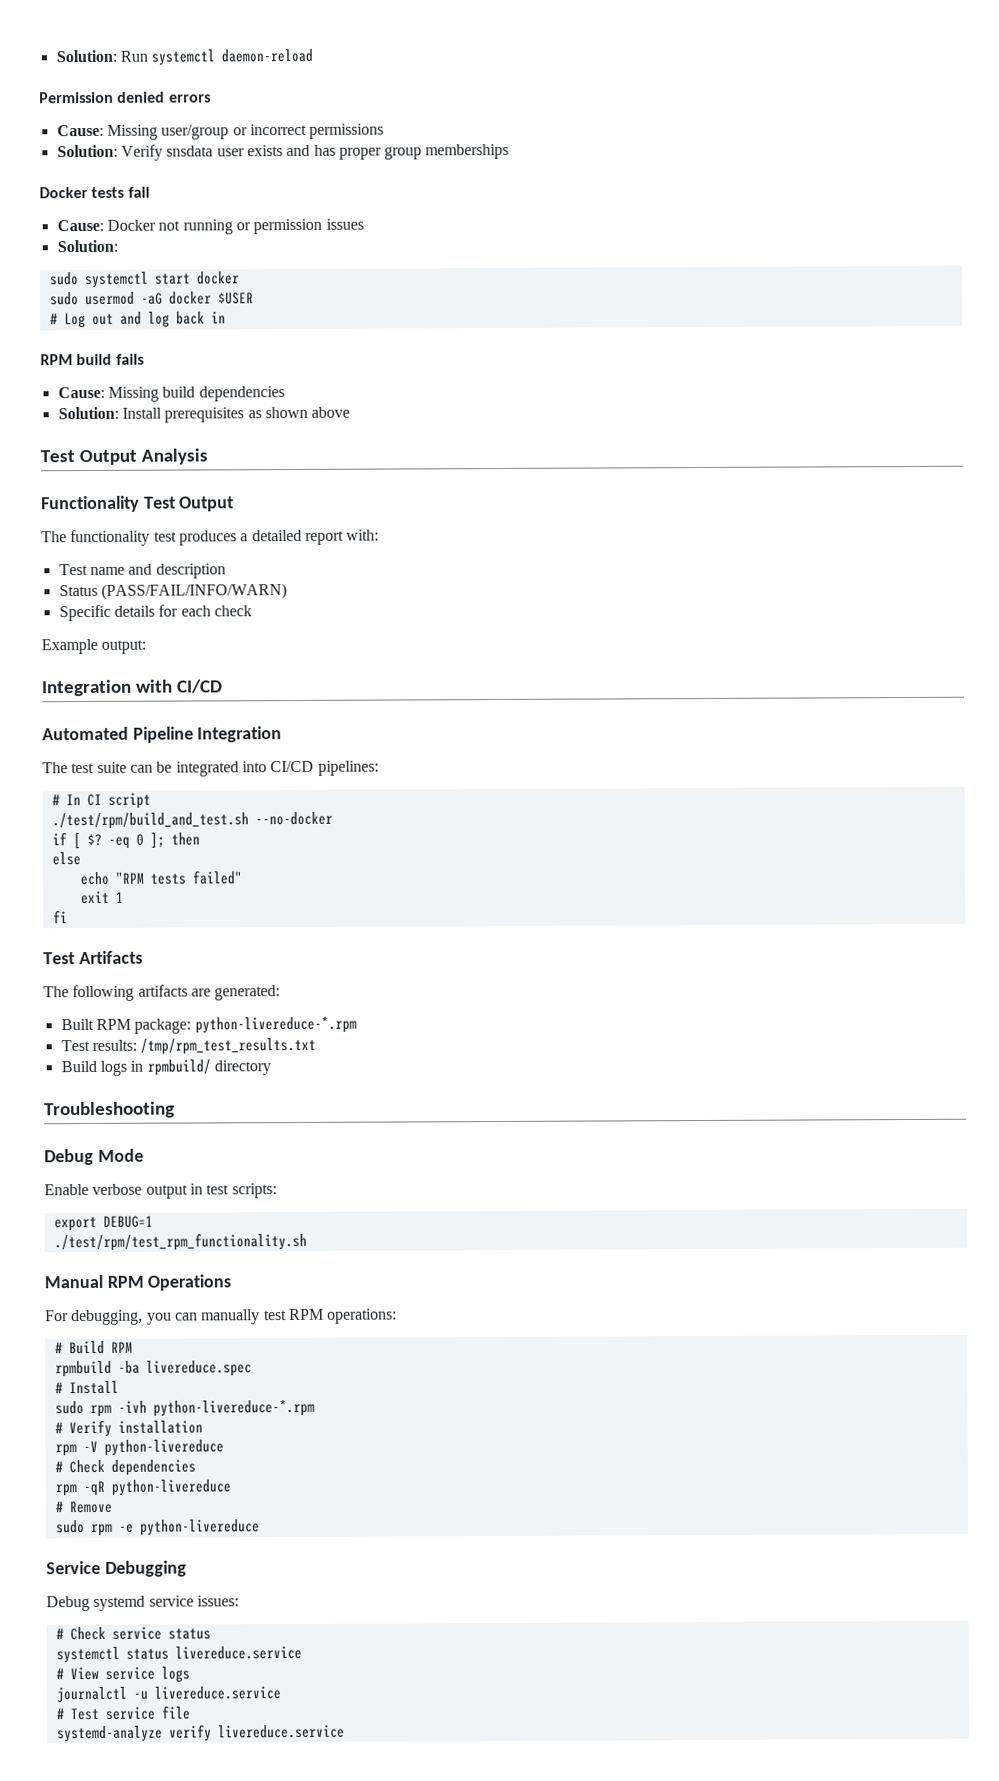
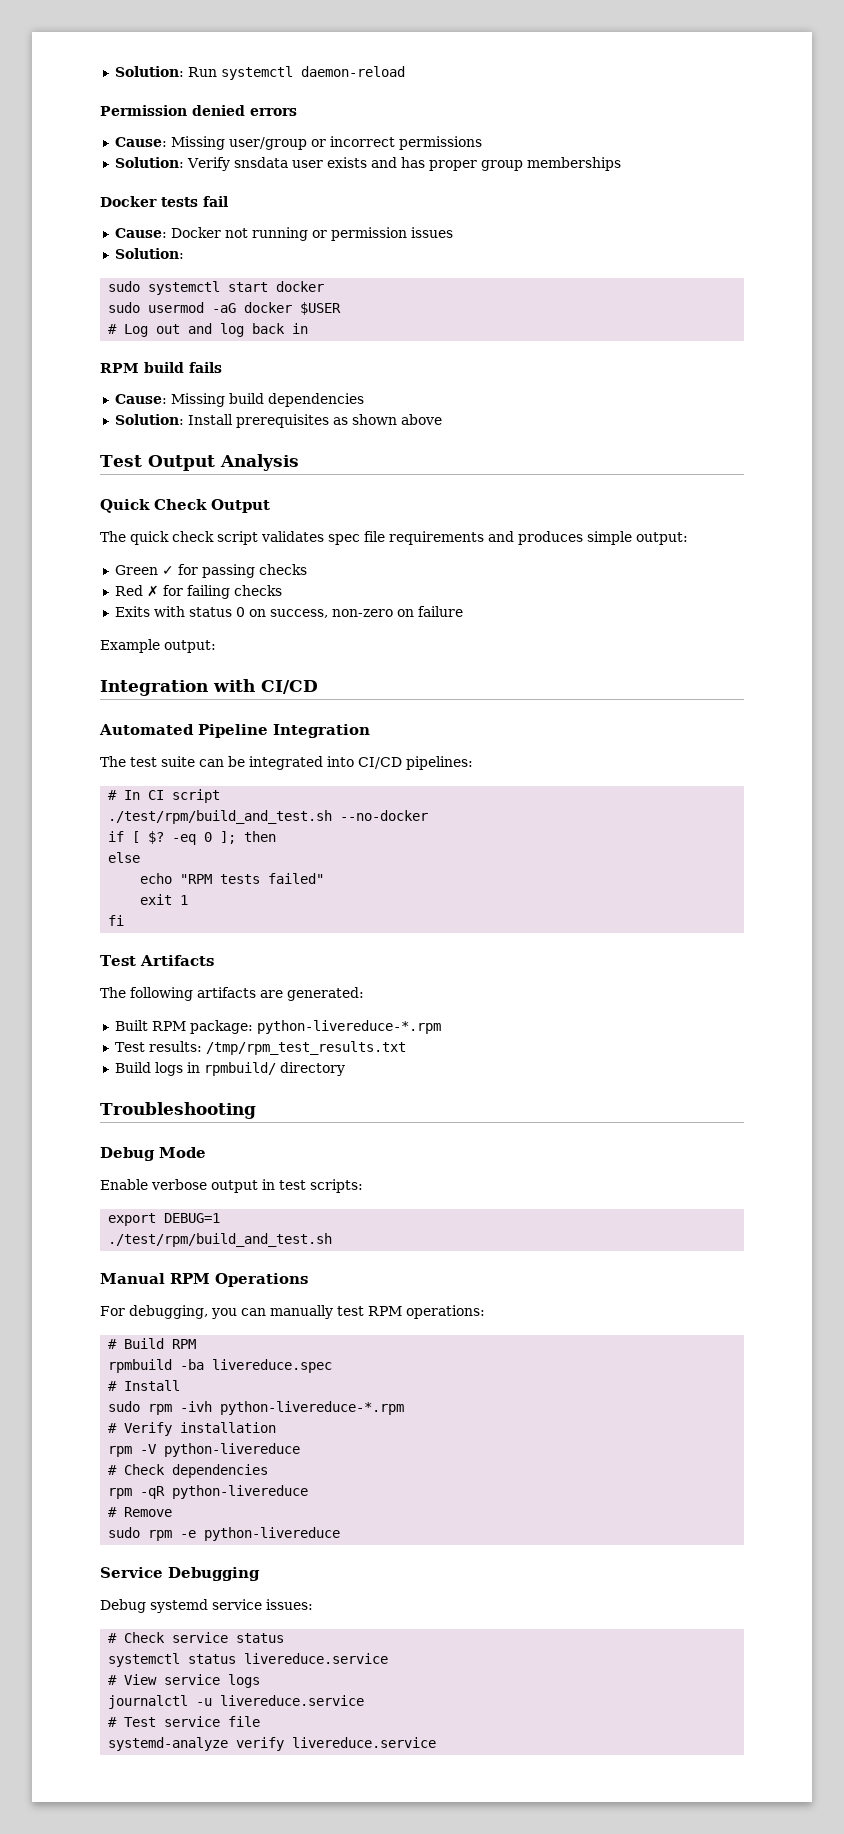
- Functionality Test Output
+ Quick Check Output
- The functionality test produces a detailed report with:
- Test name and description
- Status (PASS/FAIL/INFO/WARN)
- Specific details for each check
+ The quick check script validates spec file requirements and produces simple output:
+ Green ✓ for passing checks
+ Red ✗ for failing checks
+ Exits with status 0 on success, non-zero on failure
  export DEBUG=1
- ./test/rpm/test_rpm_functionality.sh
+ ./test/rpm/build_and_test.sh

